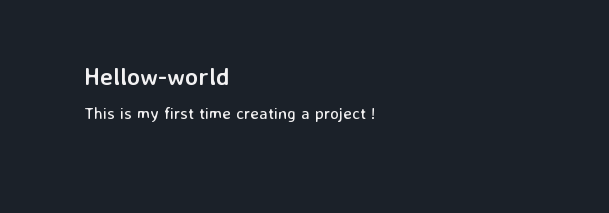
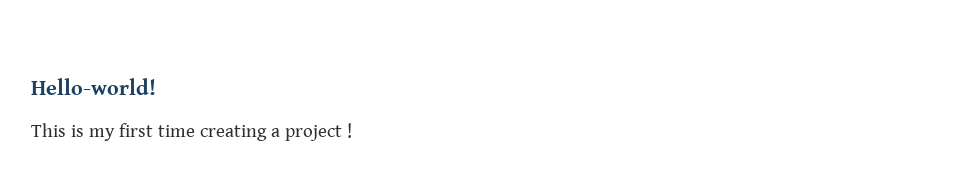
- Hellow-world
+ Hello-world!

